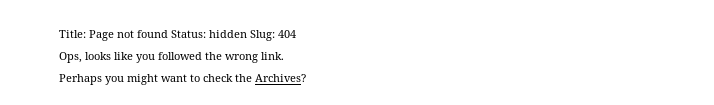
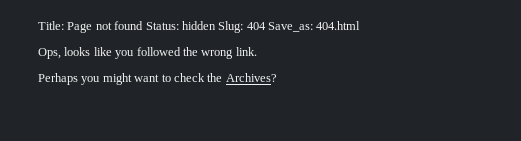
- Title: Page not found Status: hidden Slug: 404
+ Title: Page not found Status: hidden Slug: 404 Save_as: 404.html

